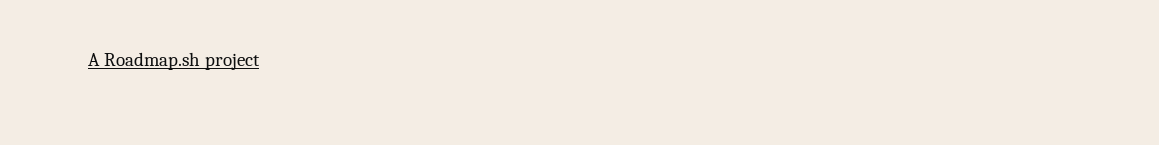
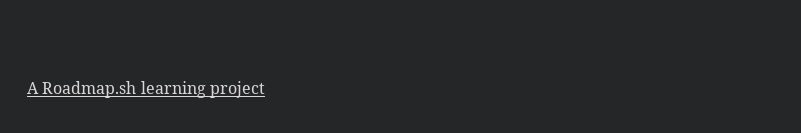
- A Roadmap.sh project
+ A Roadmap.sh learning project

